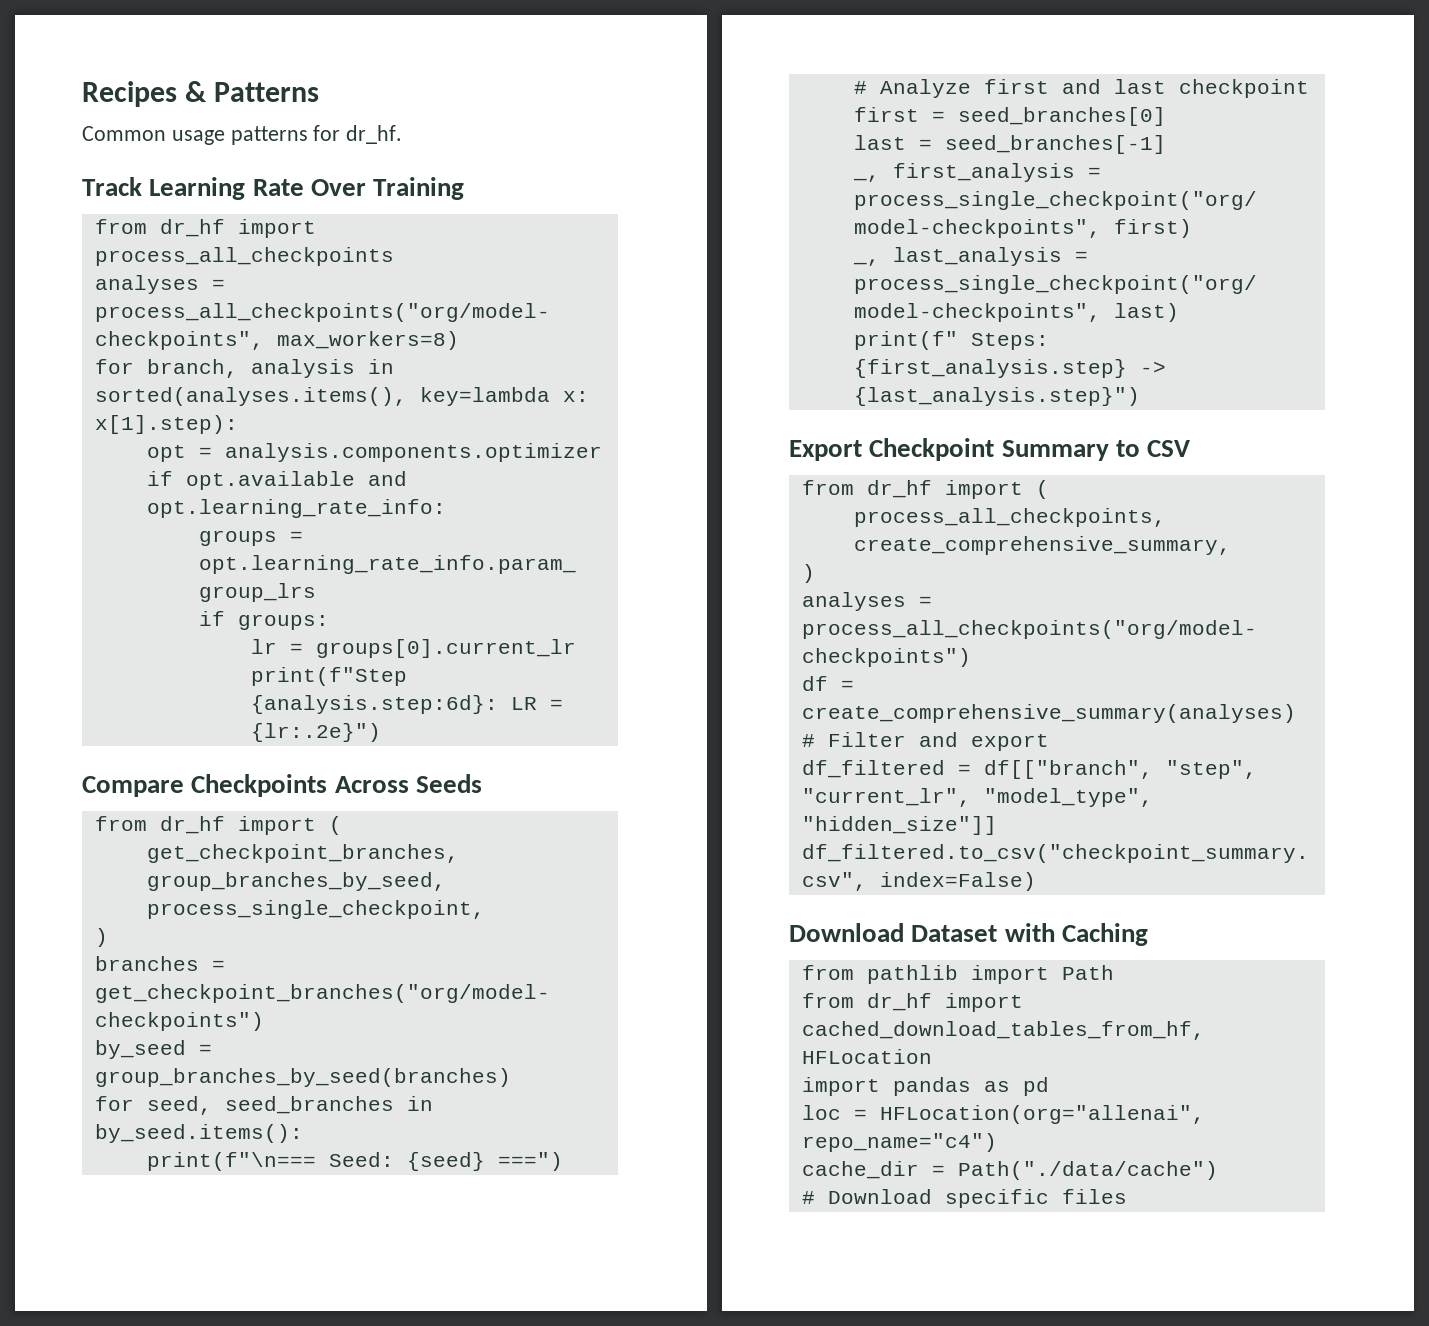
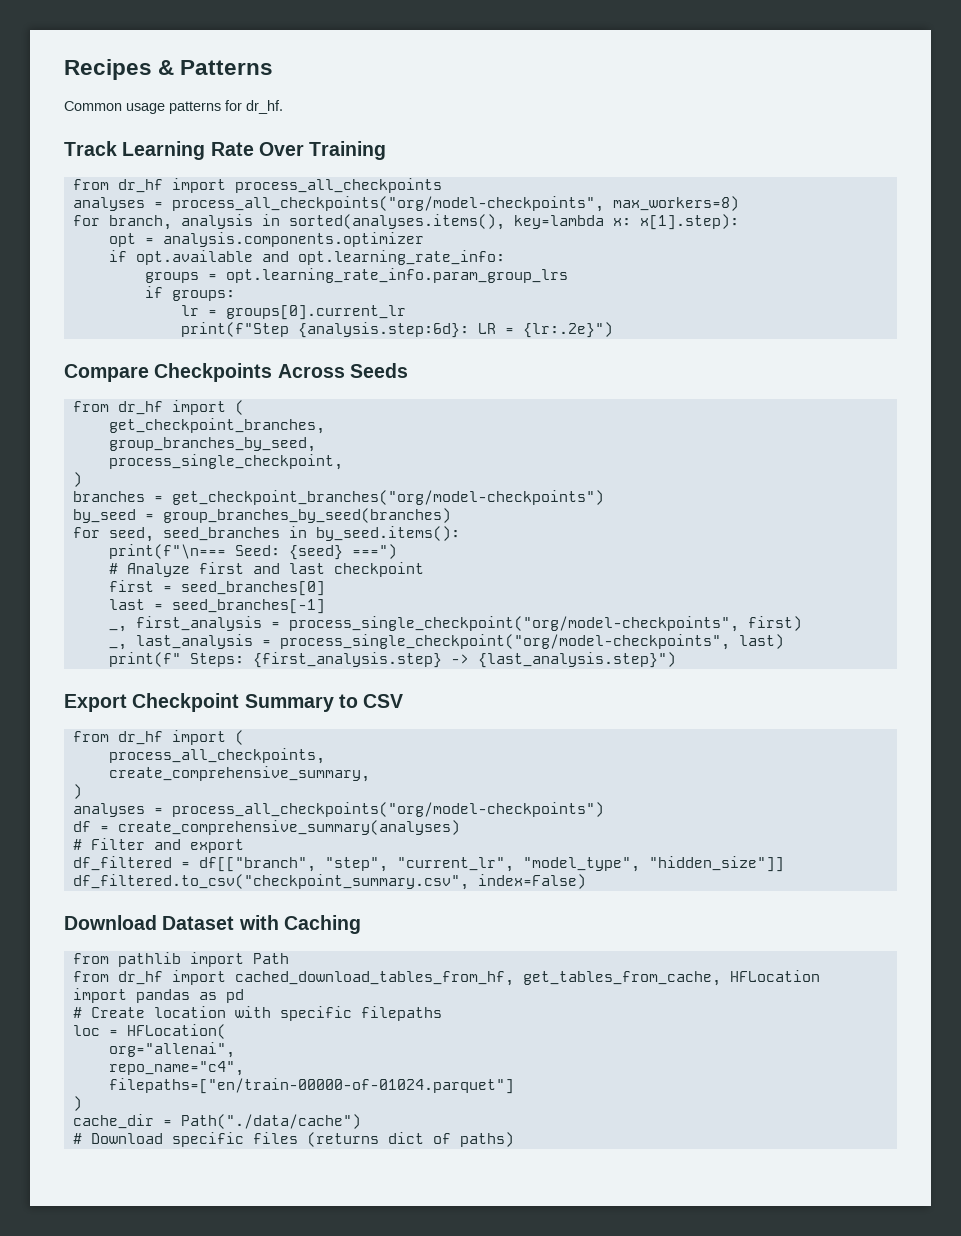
- from dr_hf import cached_download_tables_from_hf, HFLocation
+ from dr_hf import cached_download_tables_from_hf, get_tables_from_cache, HFLocation
- loc = HFLocation(org="allenai", repo_name="c4")
+ # Create location with specific filepaths
+ loc = HFLocation(
+ org="allenai",
+ repo_name="c4",
+ filepaths=["en/train-00000-of-01024.parquet"]
+ )
- # Download specific files
+ # Download specific files (returns dict of paths)

